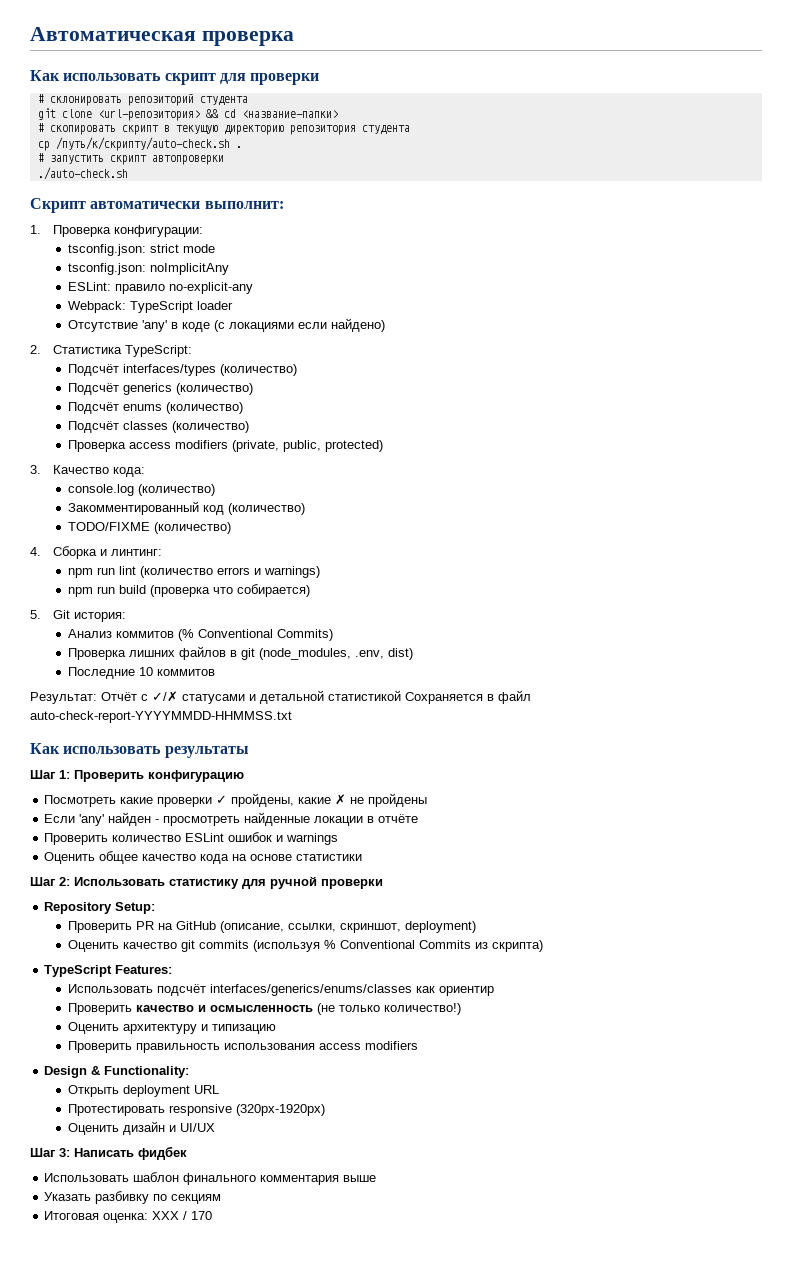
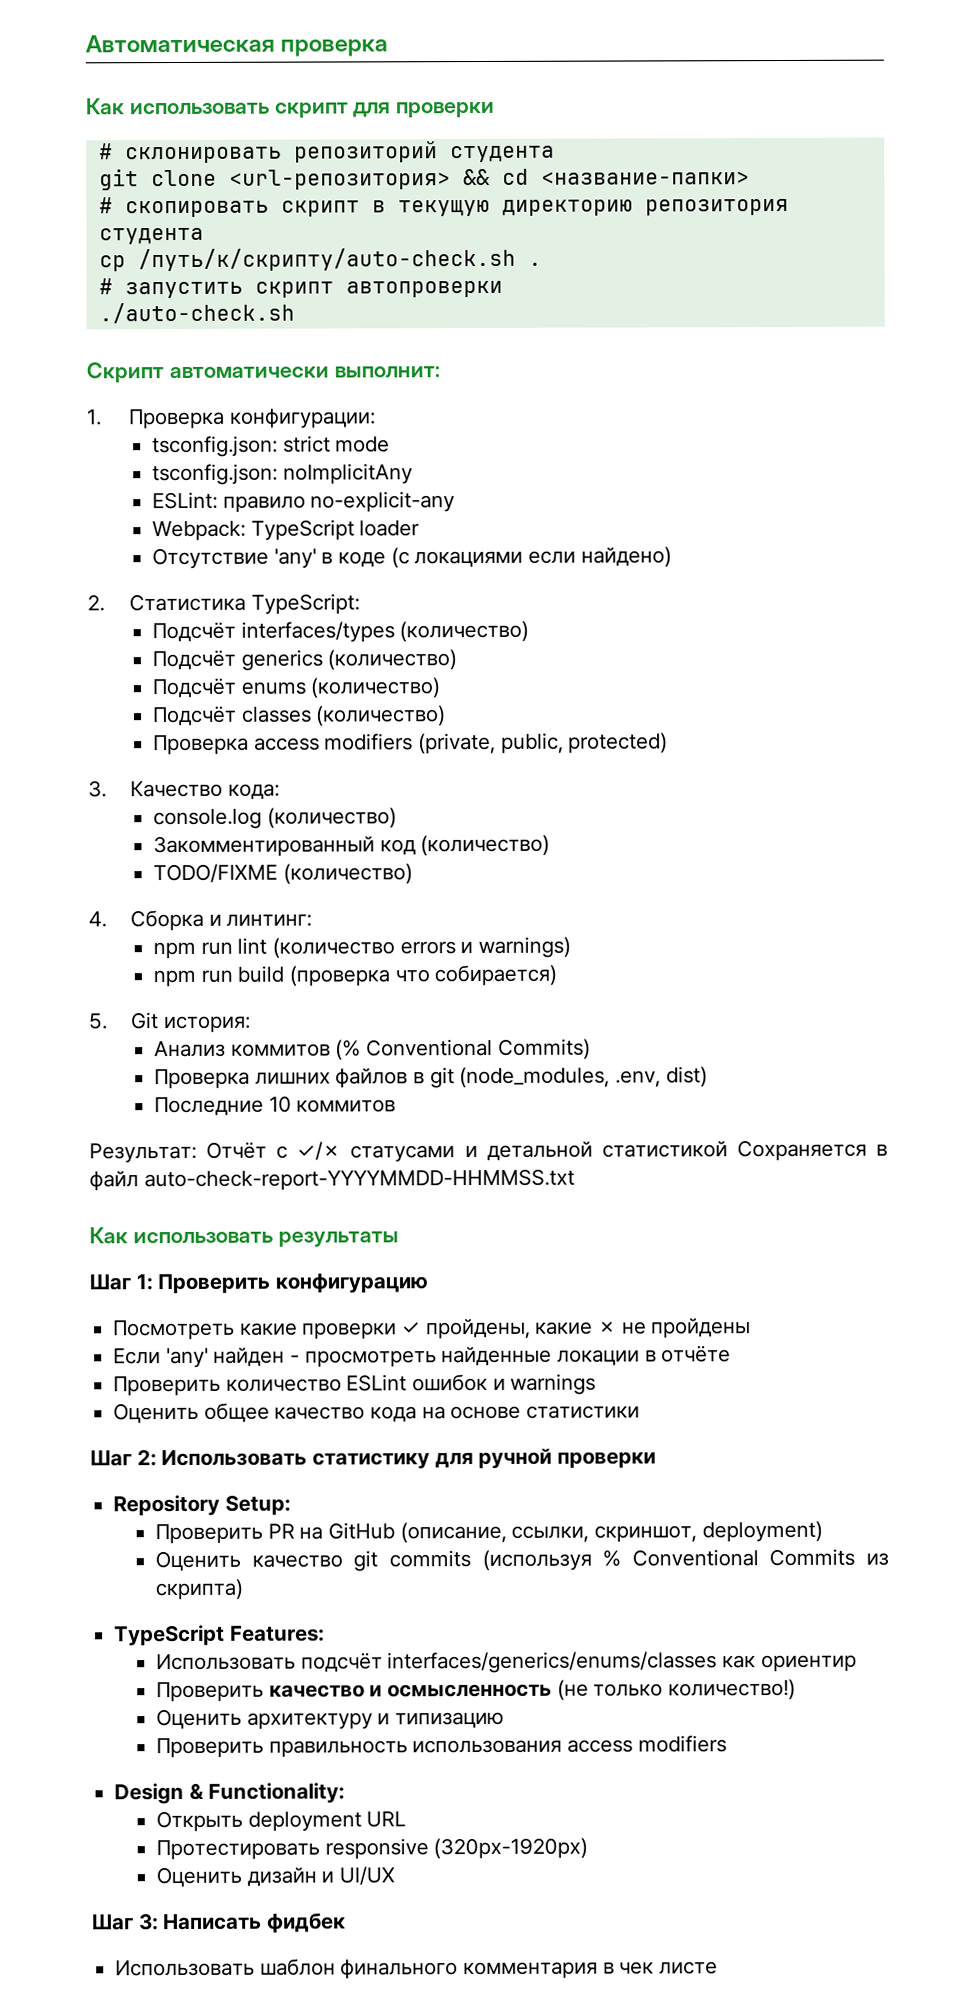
- Использовать шаблон финального комментария выше
- Указать разбивку по секциям
- Итоговая оценка: XXX / 170
+ Использовать шаблон финального комментария в чек листе

